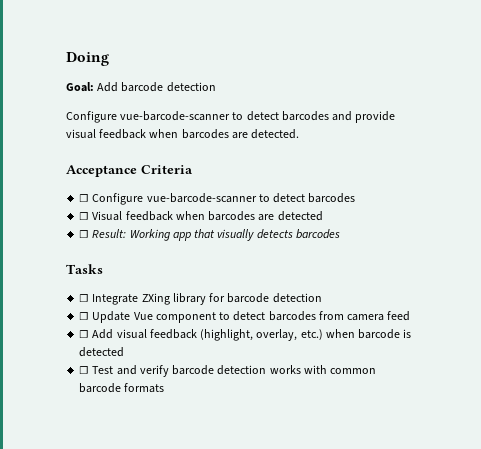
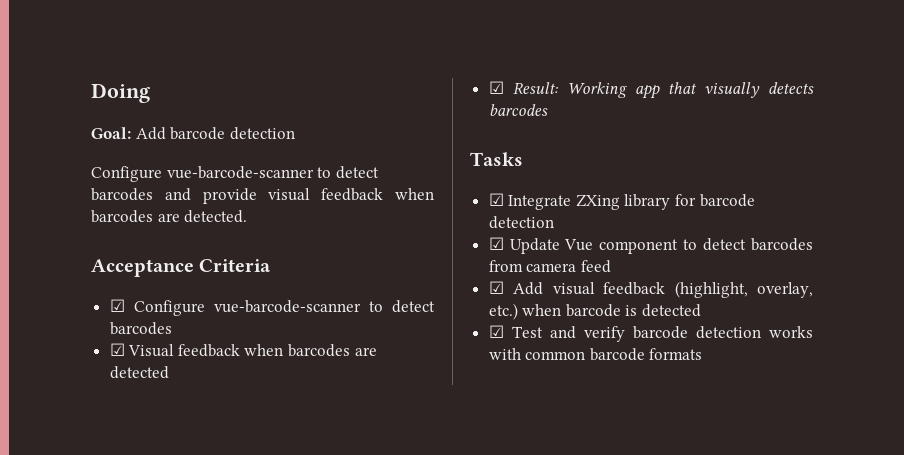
- ☐ Configure vue-barcode-scanner to detect barcodes
+ ☑ Configure vue-barcode-scanner to detect barcodes
- ☐ Visual feedback when barcodes are detected
+ ☑ Visual feedback when barcodes are detected
- ☐ Result: Working app that visually detects barcodes
+ ☑ Result: Working app that visually detects barcodes
- ☐ Integrate ZXing library for barcode detection
+ ☑ Integrate ZXing library for barcode detection
- ☐ Update Vue component to detect barcodes from camera feed
+ ☑ Update Vue component to detect barcodes from camera feed
- ☐ Add visual feedback (highlight, overlay, etc.) when barcode is detected
+ ☑ Add visual feedback (highlight, overlay, etc.) when barcode is detected
- ☐ Test and verify barcode detection works with common barcode formats
+ ☑ Test and verify barcode detection works with common barcode formats

